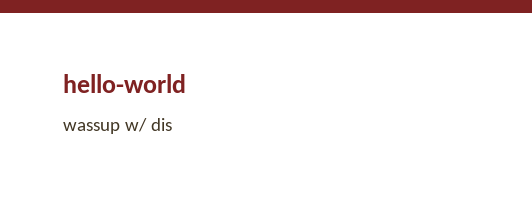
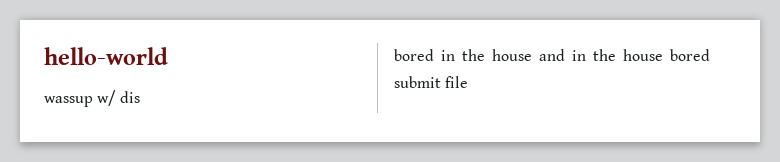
+ bored in the house and in the house bored submit file

